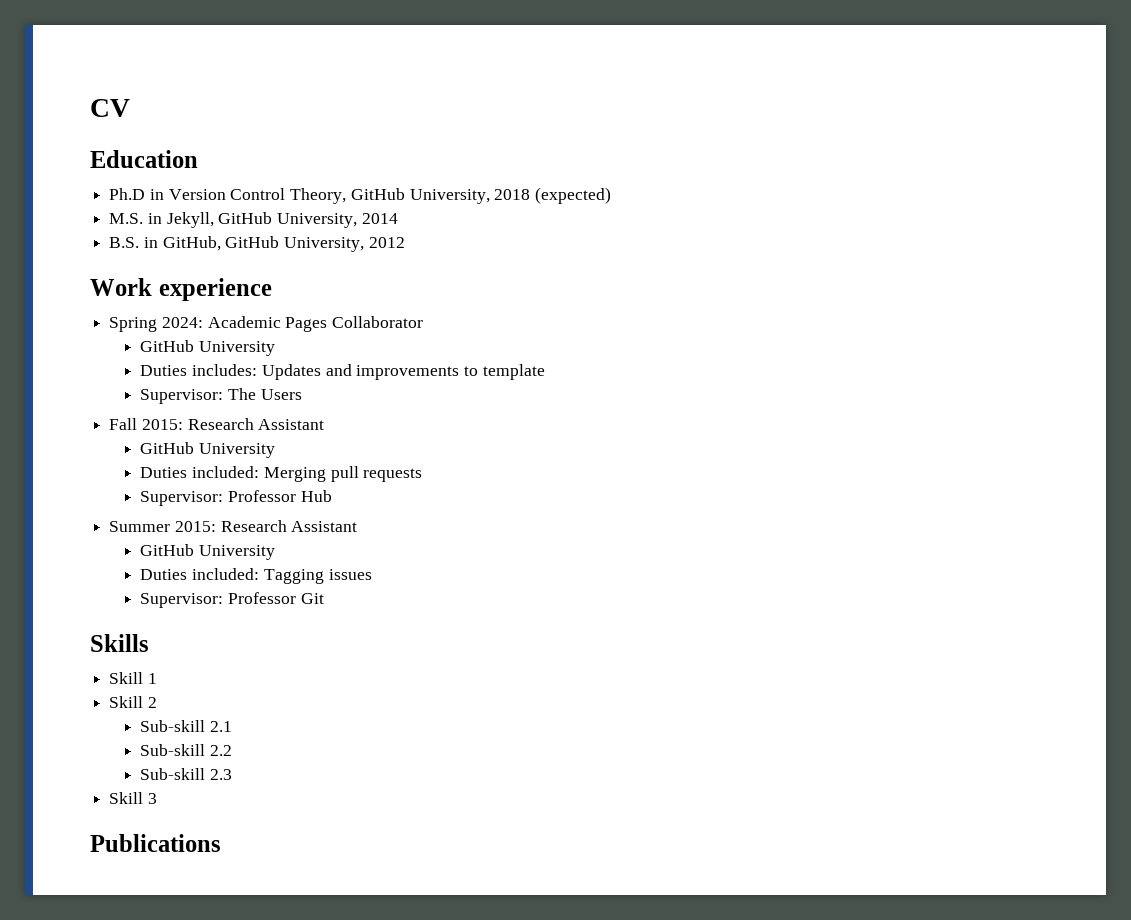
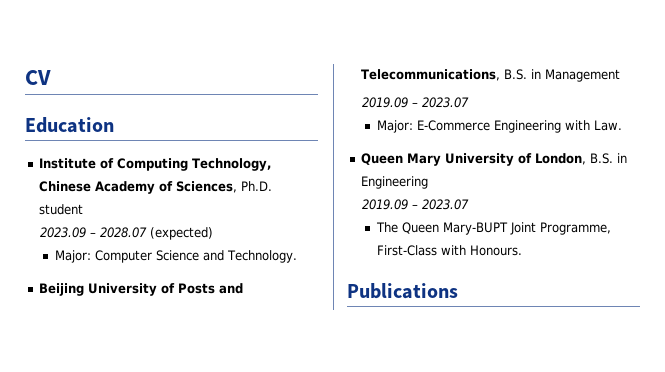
- Ph.D in Version Control Theory, GitHub University, 2018 (expected)
- M.S. in Jekyll, GitHub University, 2014
- B.S. in GitHub, GitHub University, 2012
- Work experience
- Spring 2024: Academic Pages Collaborator
- GitHub University
- Duties includes: Updates and improvements to template
- Supervisor: The Users
- Fall 2015: Research Assistant
- GitHub University
- Duties included: Merging pull requests
- Supervisor: Professor Hub
- Summer 2015: Research Assistant
- GitHub University
- Duties included: Tagging issues
- Supervisor: Professor Git
- Skills
- Skill 1
- Skill 2
- Sub-skill 2.1
- Sub-skill 2.2
- Sub-skill 2.3
- Skill 3
+ Institute of Computing Technology, Chinese Academy of Sciences, Ph.D. student
+ 2023.09 – 2028.07 (expected)
+ Major: Computer Science and Technology.
+ Beijing University of Posts and Telecommunications, B.S. in Management
+ 2019.09 – 2023.07
+ Major: E-Commerce Engineering with Law.
+ Queen Mary University of London, B.S. in Engineering
+ 2019.09 – 2023.07
+ The Queen Mary-BUPT Joint Programme, First‑Class with Honours.

